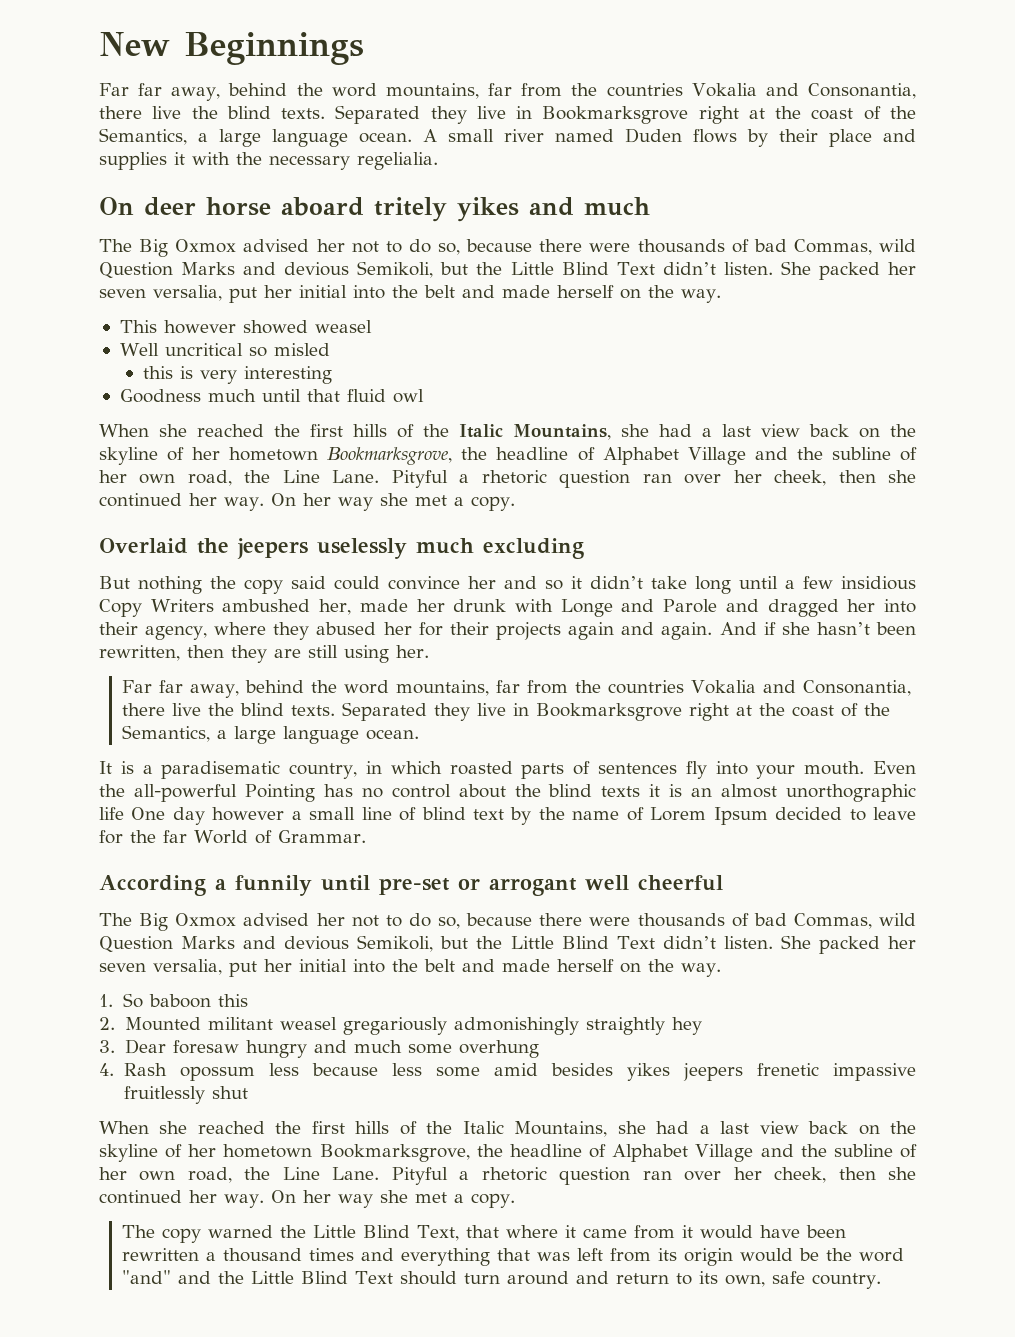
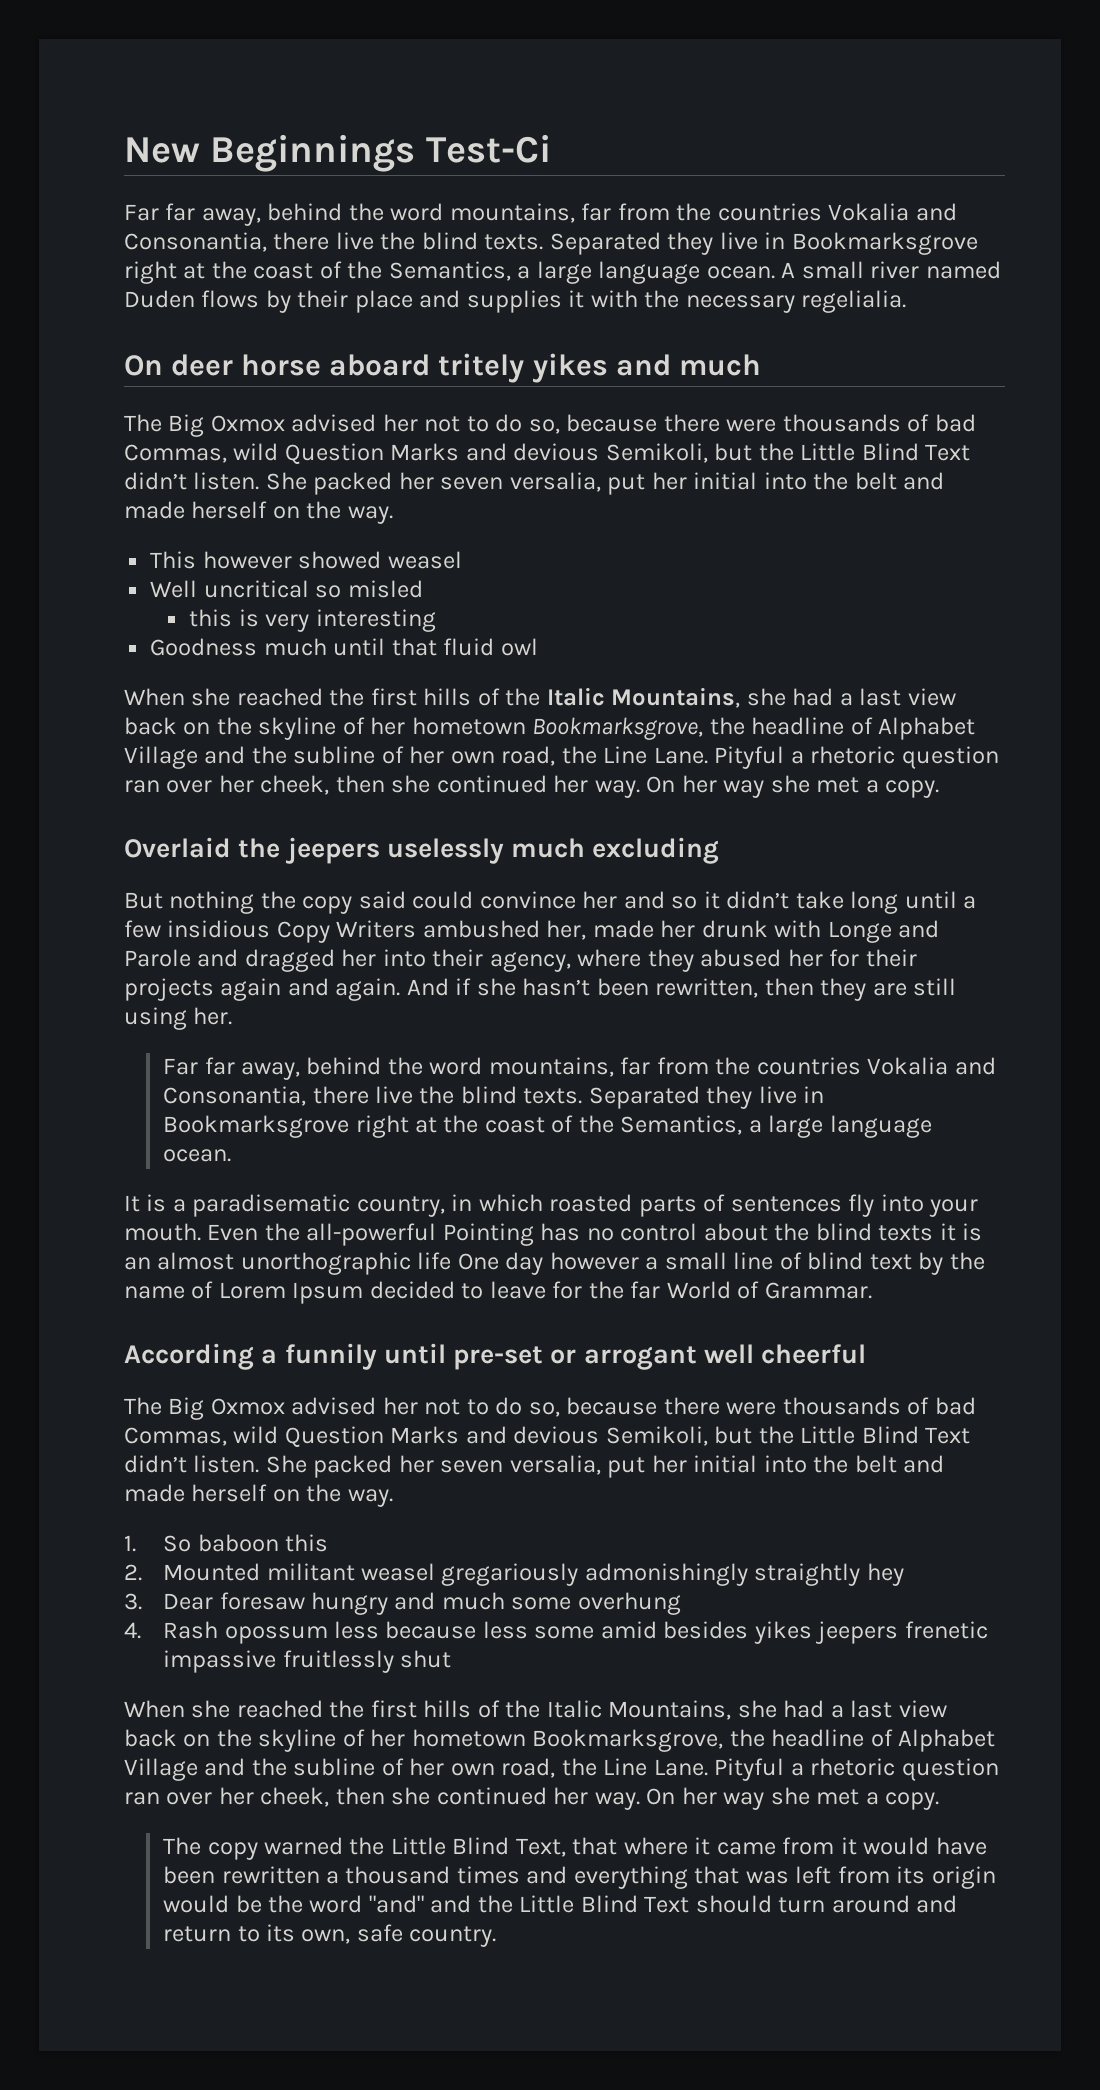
- New Beginnings
+ New Beginnings Test-Ci

